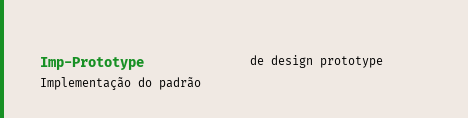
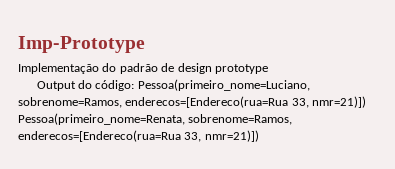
+ Output do código: Pessoa(primeiro_nome=Luciano, sobrenome=Ramos, enderecos=[Endereco(rua=Rua 33, nmr=21)]) Pessoa(primeiro_nome=Renata, sobrenome=Ramos, enderecos=[Endereco(rua=Rua 33, nmr=21)])

